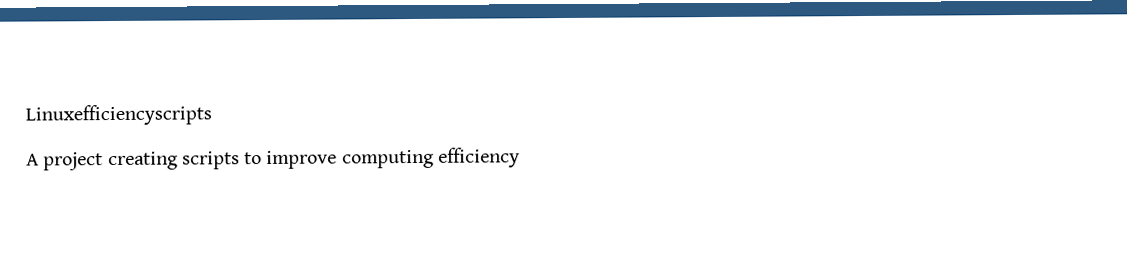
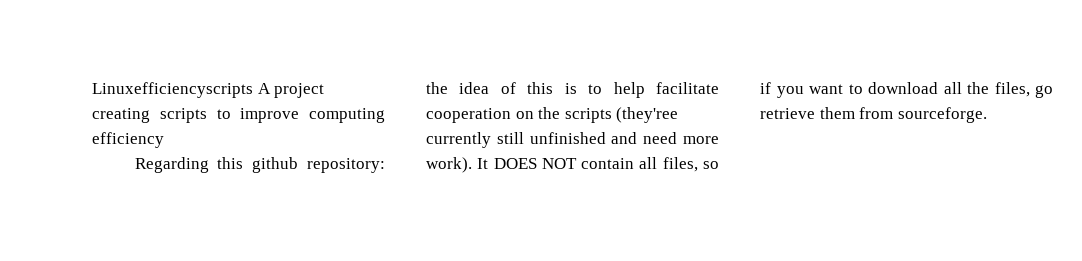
- Linuxefficiencyscripts
- A project creating scripts to improve computing efficiency
+ Linuxefficiencyscripts A project creating scripts to improve computing efficiency
+ Regarding this github repository: the idea of this is to help facilitate cooperation on the scripts (they'ree currently still unfinished and need more work). It DOES NOT contain all files, so if you want to download all the files, go retrieve them from sourceforge.

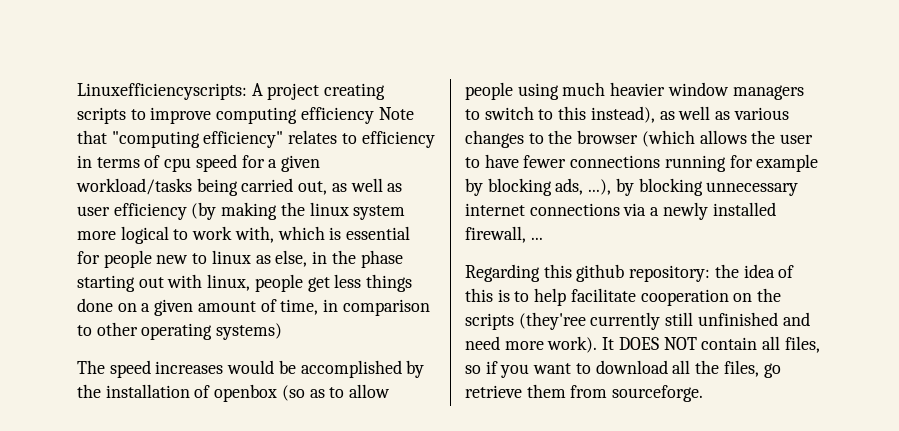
- Linuxefficiencyscripts A project creating scripts to improve computing efficiency
+ Linuxefficiencyscripts: A project creating scripts to improve computing efficiency Note that "computing efficiency" relates to efficiency in terms of cpu speed for a given workload/tasks being carried out, as well as user efficiency (by making the linux system more logical to work with, which is essential for people new to linux as else, in the phase starting out with linux, people get less things done on a given amount of time, in comparison to other operating systems)
+ The speed increases would be accomplished by the installation of openbox (so as to allow people using much heavier window managers to switch to this instead), as well as various changes to the browser (which allows the user to have fewer connections running for example by blocking ads, ...), by blocking unnecessary internet connections via a newly installed firewall, ...

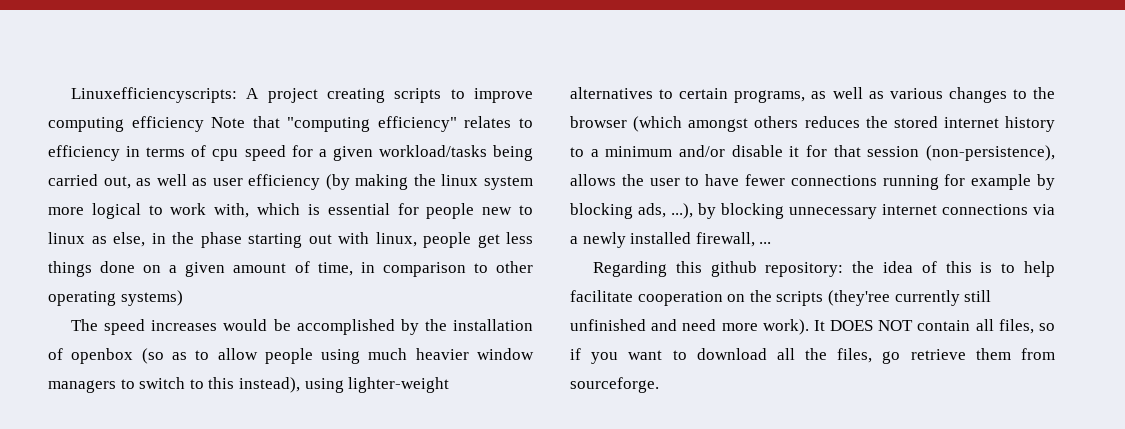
- The speed increases would be accomplished by the installation of openbox (so as to allow people using much heavier window managers to switch to this instead), as well as various changes to the browser (which allows the user to have fewer connections running for example by blocking ads, ...), by blocking unnecessary internet connections via a newly installed firewall, ...
+ The speed increases would be accomplished by the installation of openbox (so as to allow people using much heavier window managers to switch to this instead), using lighter-weight alternatives to certain programs, as well as various changes to the browser (which amongst others reduces the stored internet history to a minimum and/or disable it for that session (non-persistence), allows the user to have fewer connections running for example by blocking ads, ...), by blocking unnecessary internet connections via a newly installed firewall, ...

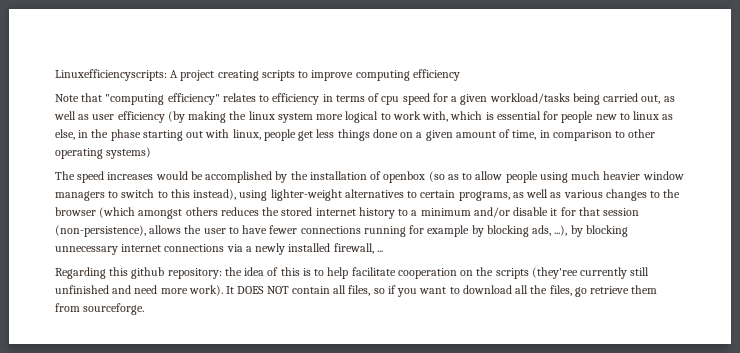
- A project creating scripts to improve computing efficiency Note that "computing efficiency" relates to efficiency in terms of cpu speed for a given workload/tasks being carried out, as well as user efficiency (by making the linux system more logical to work with, which is essential for people new to linux as else, in the phase starting out with linux, people get less things done on a given amount of time, in comparison to other operating systems)
+ A project creating scripts to improve computing efficiency
+ Note that "computing efficiency" relates to efficiency in terms of cpu speed for a given workload/tasks being carried out, as well as user efficiency (by making the linux system more logical to work with, which is essential for people new to linux as else, in the phase starting out with linux, people get less things done on a given amount of time, in comparison to other operating systems)

